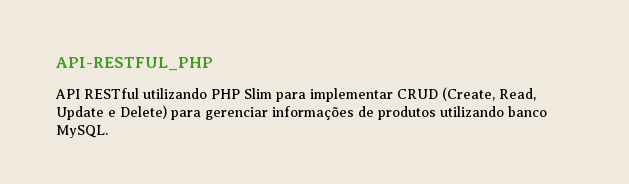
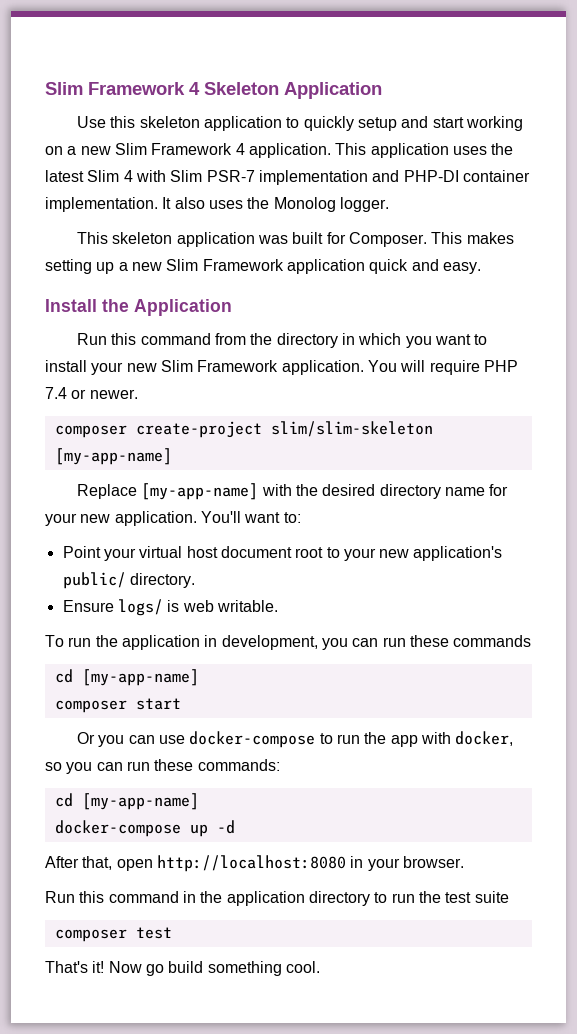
- API-RESTFUL_PHP
- API RESTful utilizando PHP Slim para implementar CRUD (Create, Read, Update e Delete) para gerenciar informações de produtos utilizando banco MySQL.
+ Slim Framework 4 Skeleton Application
+ Use this skeleton application to quickly setup and start working on a new Slim Framework 4 application. This application uses the latest Slim 4 with Slim PSR-7 implementation and PHP-DI container implementation. It also uses the Monolog logger.
+ This skeleton application was built for Composer. This makes setting up a new Slim Framework application quick and easy.
+ Install the Application
+ Run this command from the directory in which you want to install your new Slim Framework application. You will require PHP 7.4 or newer.
+ composer create-project slim/slim-skeleton [my-app-name]
+ Replace [my-app-name] with the desired directory name for your new application. You'll want to:
+ Point your virtual host document root to your new application's public/ directory.
+ Ensure logs/ is web writable.
+ To run the application in development, you can run these commands
+ cd [my-app-name]
+ composer start
+ Or you can use docker-compose to run the app with docker, so you can run these commands:
+ cd [my-app-name]
+ docker-compose up -d
+ After that, open http://localhost:8080 in your browser.
+ Run this command in the application directory to run the test suite
+ composer test
+ That's it! Now go build something cool.

